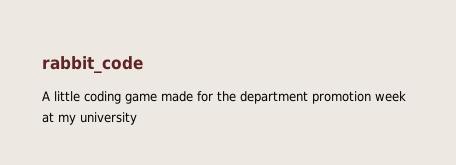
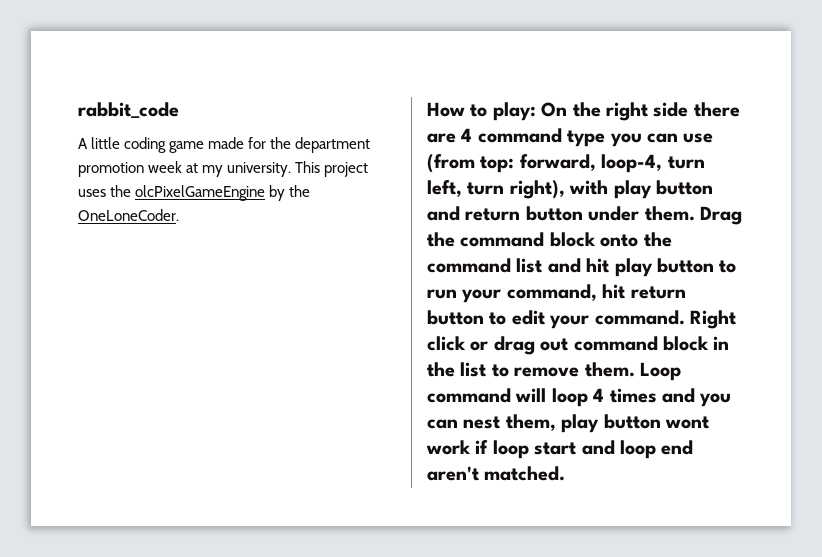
- A little coding game made for the department promotion week at my university
+ A little coding game made for the department promotion week at my university. This project uses the olcPixelGameEngine by the OneLoneCoder.
+ How to play: On the right side there are 4 command type you can use (from top: forward, loop-4, turn left, turn right), with play button and return button under them. Drag the command block onto the command list and hit play button to run your command, hit return button to edit your command. Right click or drag out command block in the list to remove them. Loop command will loop 4 times and you can nest them, play button wont work if loop start and loop end aren't matched.

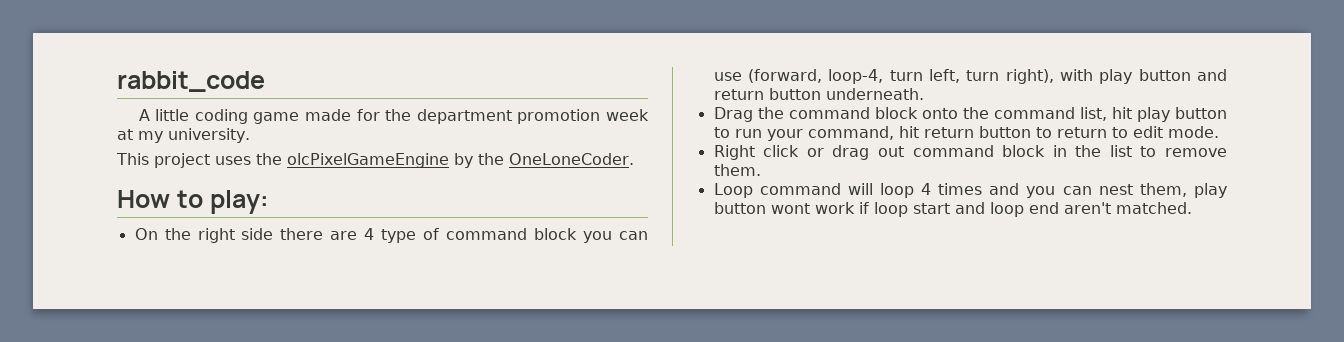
- A little coding game made for the department promotion week at my university. This project uses the olcPixelGameEngine by the OneLoneCoder.
+ A little coding game made for the department promotion week at my university.
+ This project uses the olcPixelGameEngine by the OneLoneCoder.
- How to play: On the right side there are 4 command type you can use (from top: forward, loop-4, turn left, turn right), with play button and return button under them. Drag the command block onto the command list and hit play button to run your command, hit return button to edit your command. Right click or drag out command block in the list to remove them. Loop command will loop 4 times and you can nest them, play button wont work if loop start and loop end aren't matched.
+ How to play:
+ On the right side there are 4 type of command block you can use (forward, loop-4, turn left, turn right), with play button and return button underneath.
+ Drag the command block onto the command list, hit play button to run your command, hit return button to return to edit mode.
+ Right click or drag out command block in the list to remove them.
+ Loop command will loop 4 times and you can nest them, play button wont work if loop start and loop end aren't matched.

